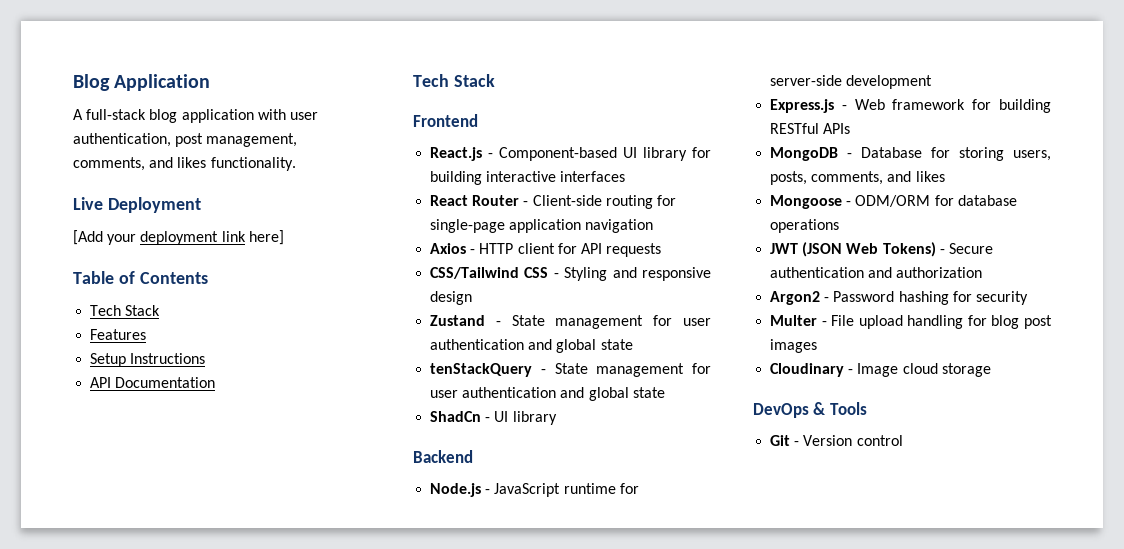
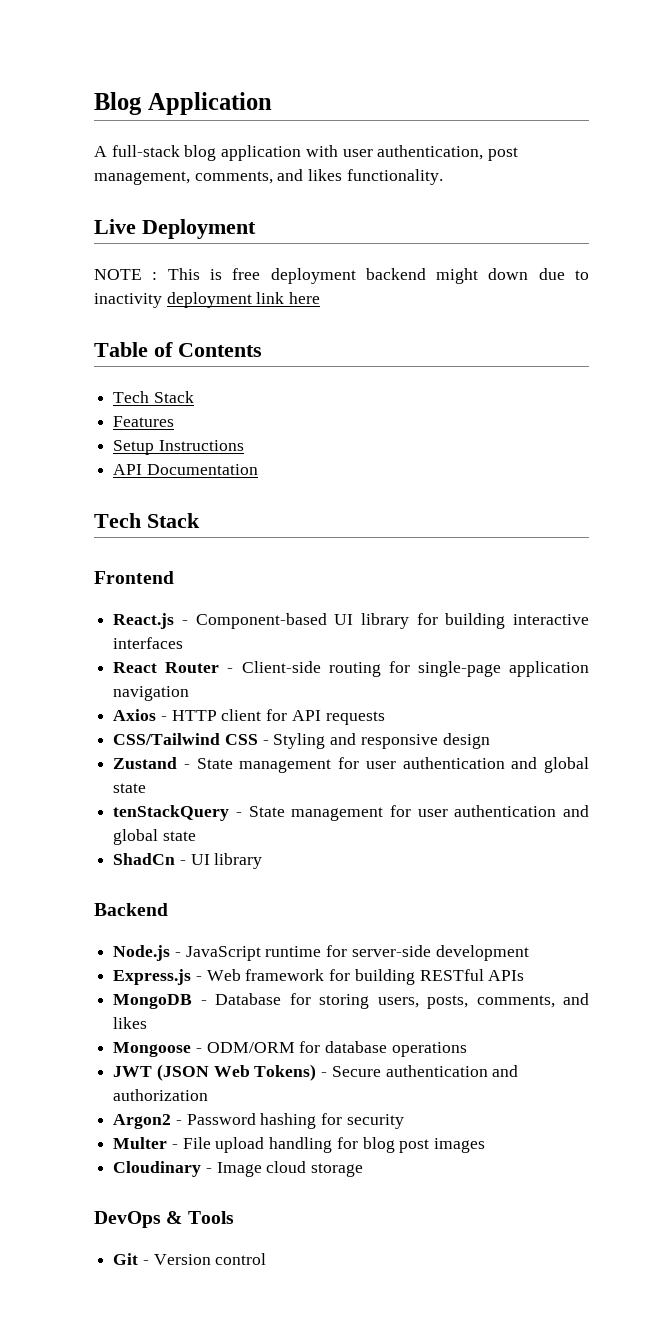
- [Add your deployment link here]
+ NOTE : This is free deployment backend might down due to inactivity deployment link here

